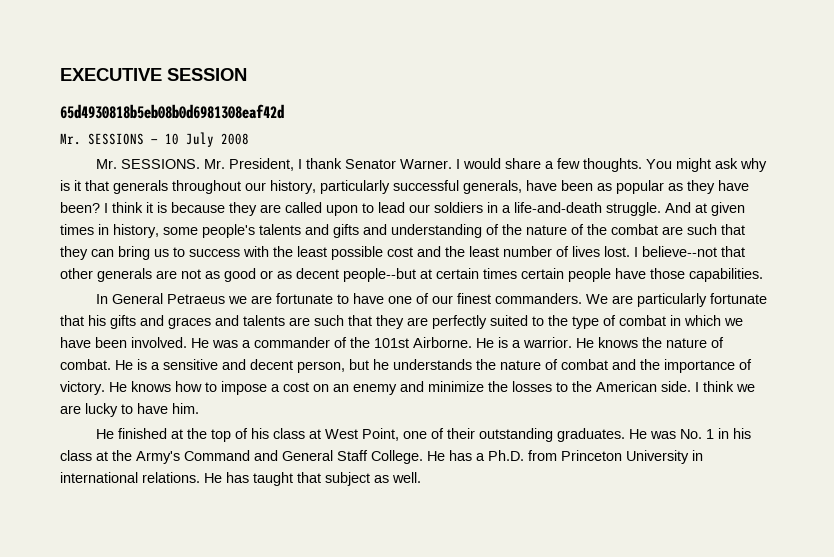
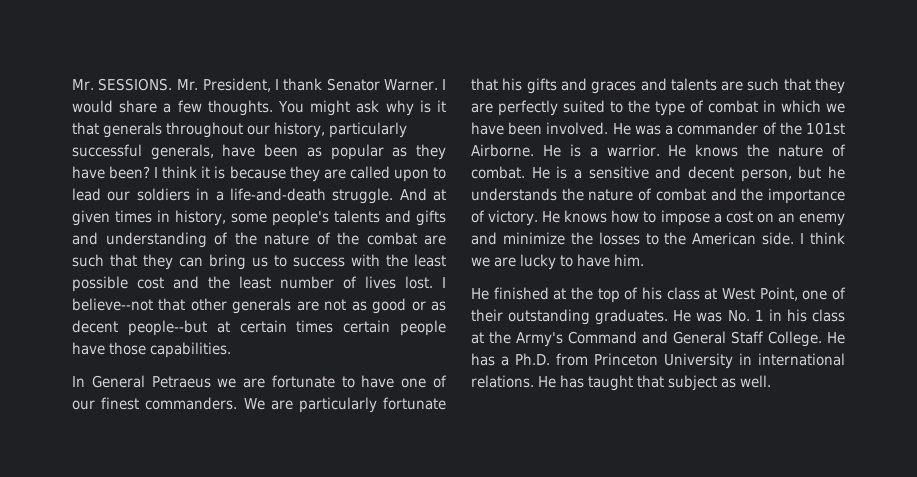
- EXECUTIVE SESSION
- 65d4930818b5eb08b0d6981308eaf42d
- Mr. SESSIONS — 10 July 2008

